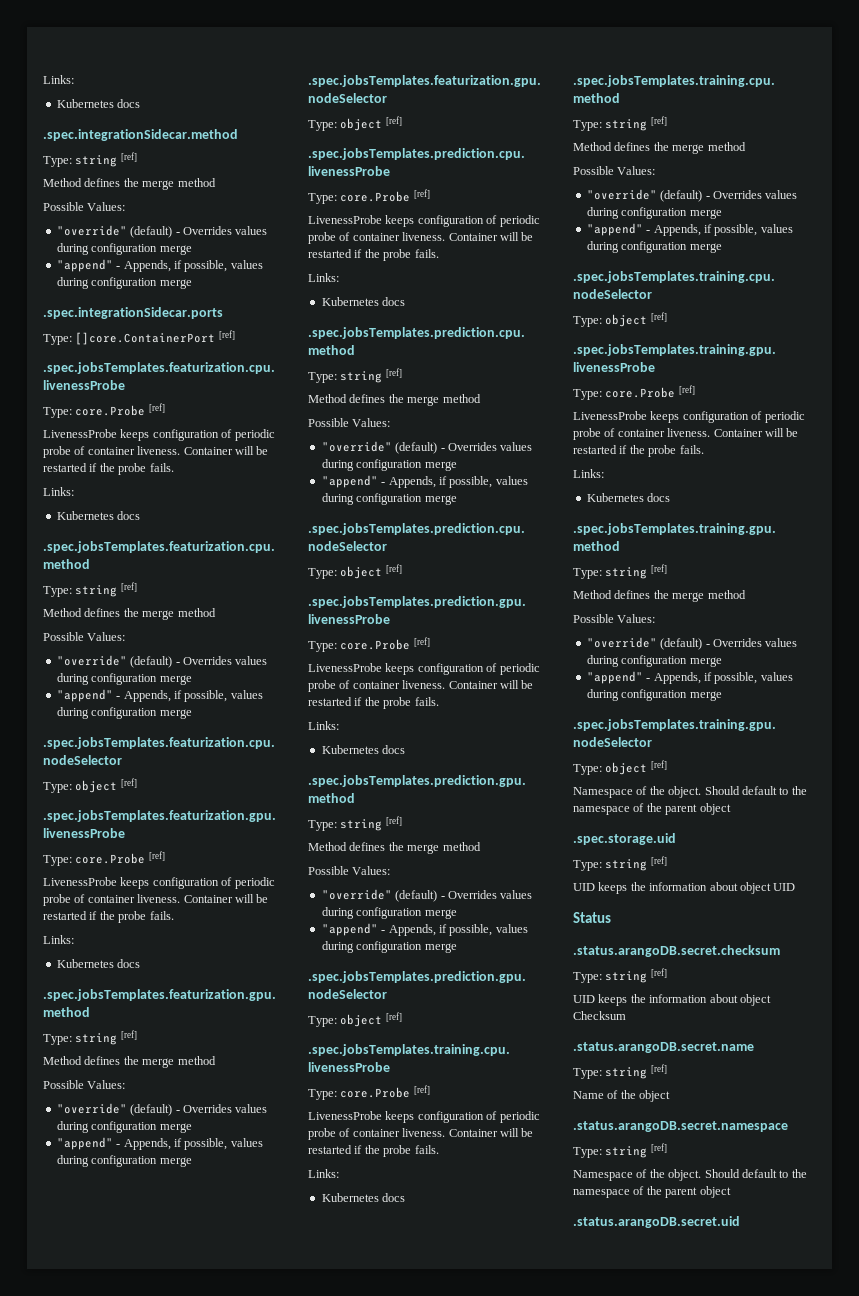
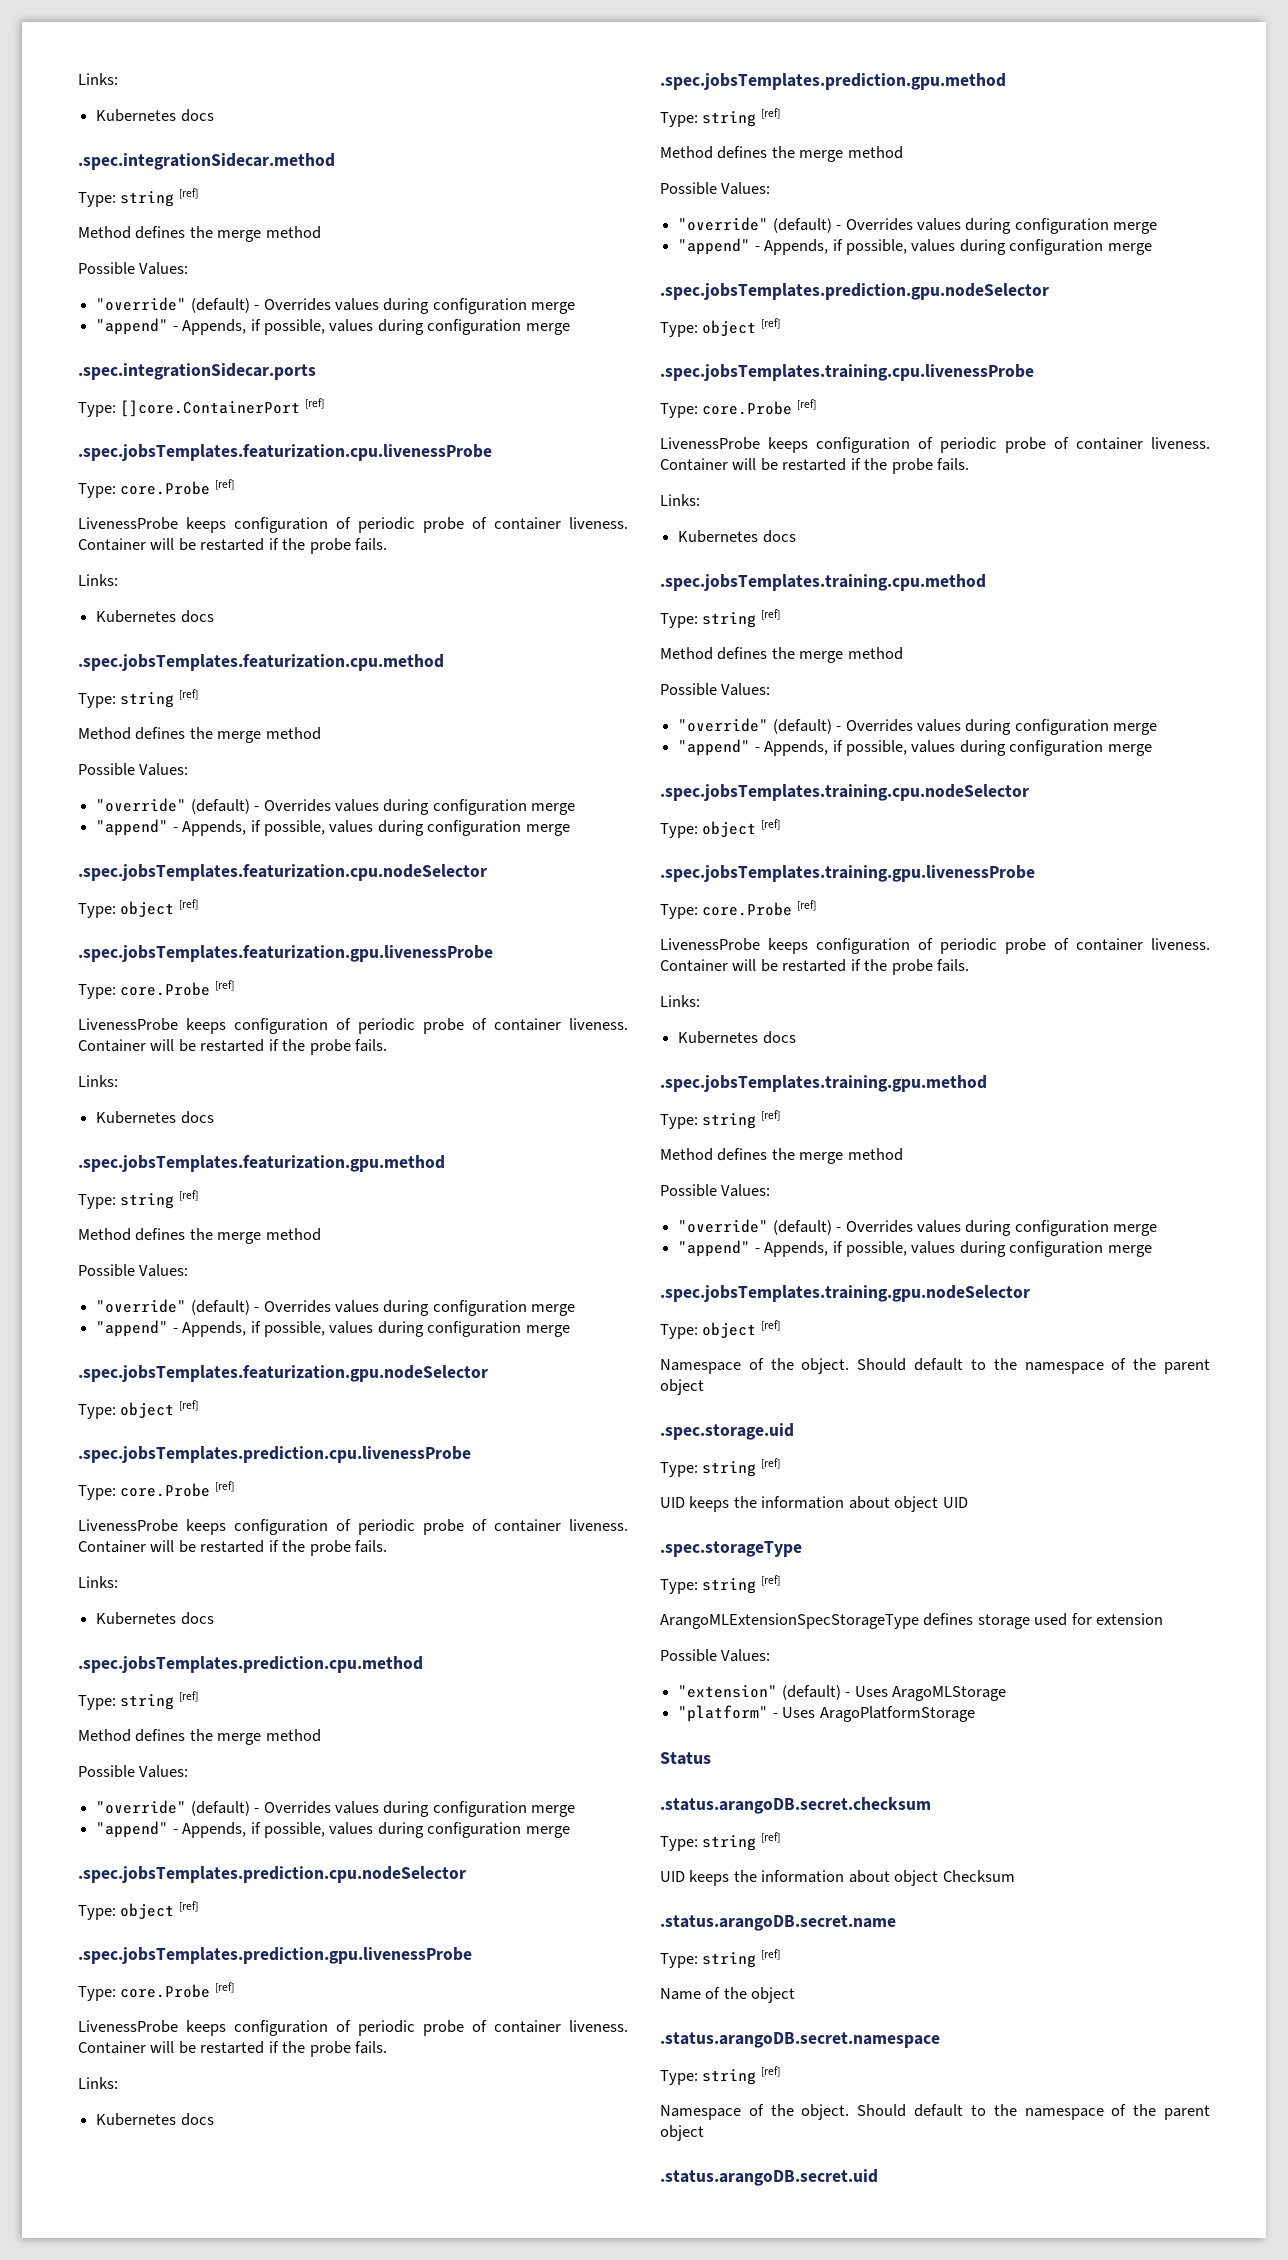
+ .spec.storageType
+ Type: string [ref]
+ ArangoMLExtensionSpecStorageType defines storage used for extension
+ Possible Values:
+ "extension" (default) - Uses AragoMLStorage
+ "platform" - Uses AragoPlatformStorage

